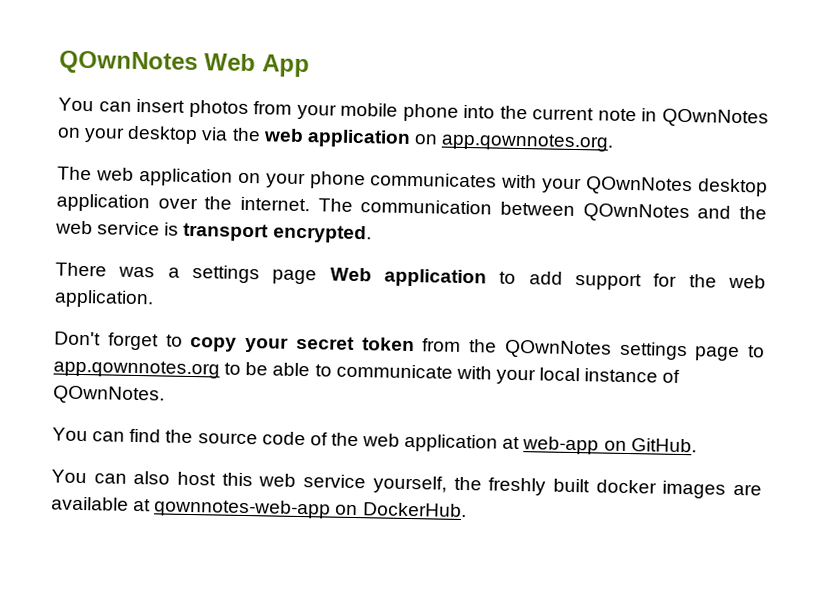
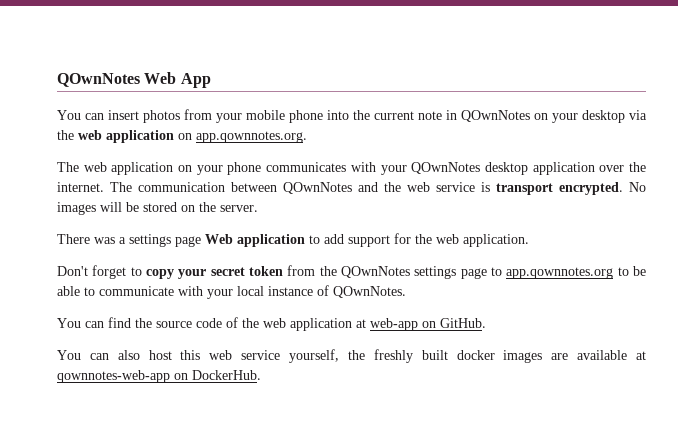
+ No images will be stored on the server.

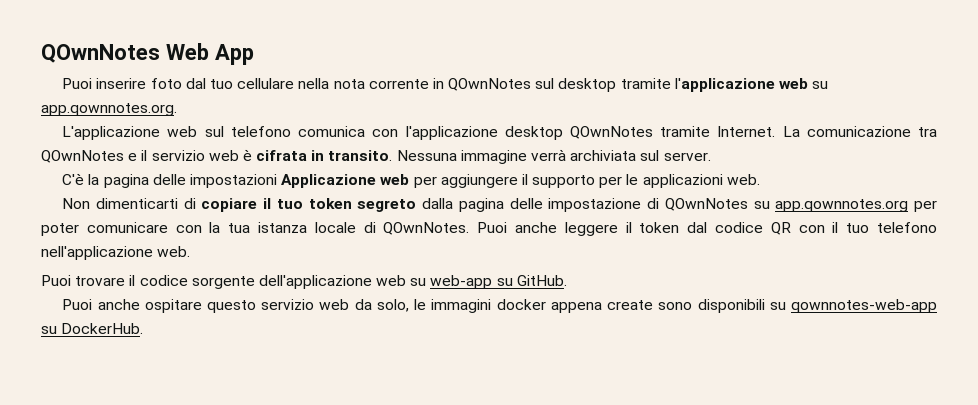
- You can insert photos from your mobile phone into the current note in QOwnNotes on your desktop via the web application on app.qownnotes.org.
- The web application on your phone communicates with your QOwnNotes desktop application over the internet. The communication between QOwnNotes and the web service is transport encrypted. No images will be stored on the server.
- There was a settings page Web application to add support for the web application.
- Don't forget to copy your secret token from the QOwnNotes settings page to app.qownnotes.org to be able to communicate with your local instance of QOwnNotes.
- You can find the source code of the web application at web-app on GitHub.
- You can also host this web service yourself, the freshly built docker images are available at qownnotes-web-app on DockerHub.
+ Puoi inserire foto dal tuo cellulare nella nota corrente in QOwnNotes sul desktop tramite l'applicazione web su app.qownnotes.org.
+ L'applicazione web sul telefono comunica con l'applicazione desktop QOwnNotes tramite Internet. La comunicazione tra QOwnNotes e il servizio web è cifrata in transito. Nessuna immagine verrà archiviata sul server.
+ C'è la pagina delle impostazioni Applicazione web per aggiungere il supporto per le applicazioni web.
+ Non dimenticarti di copiare il tuo token segreto dalla pagina delle impostazione di QOwnNotes su app.qownnotes.org per poter comunicare con la tua istanza locale di QOwnNotes. Puoi anche leggere il token dal codice QR con il tuo telefono nell'applicazione web.
+ Puoi trovare il codice sorgente dell'applicazione web su web-app su GitHub.
+ Puoi anche ospitare questo servizio web da solo, le immagini docker appena create sono disponibili su qownnotes-web-app su DockerHub.

